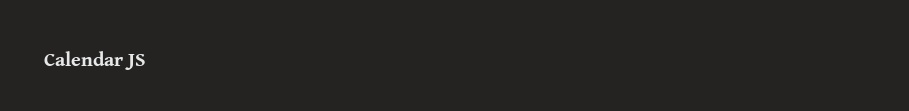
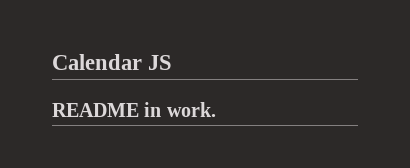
+ README in work.

